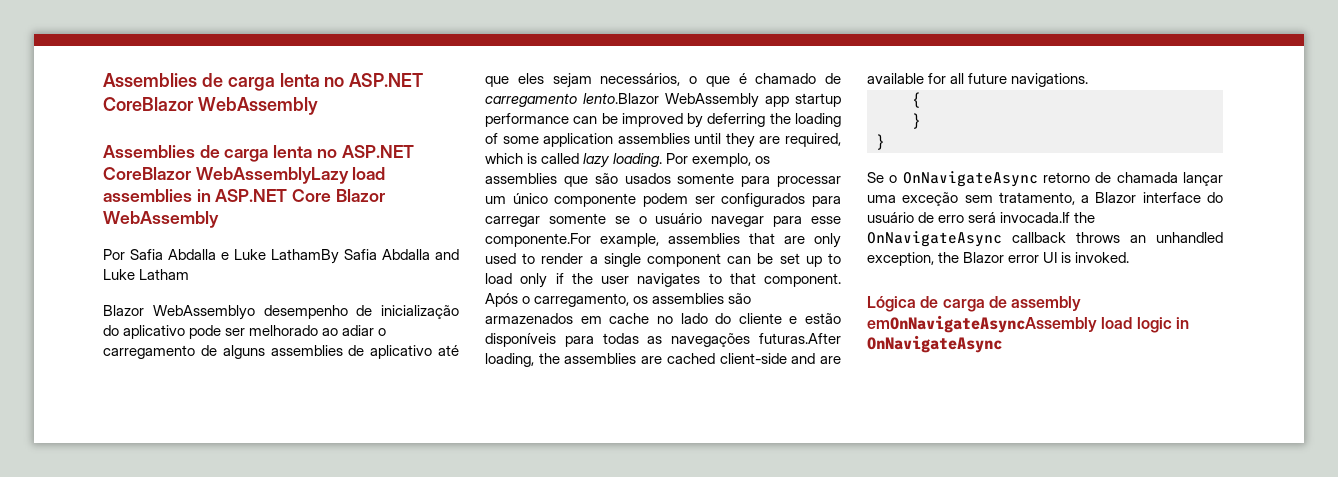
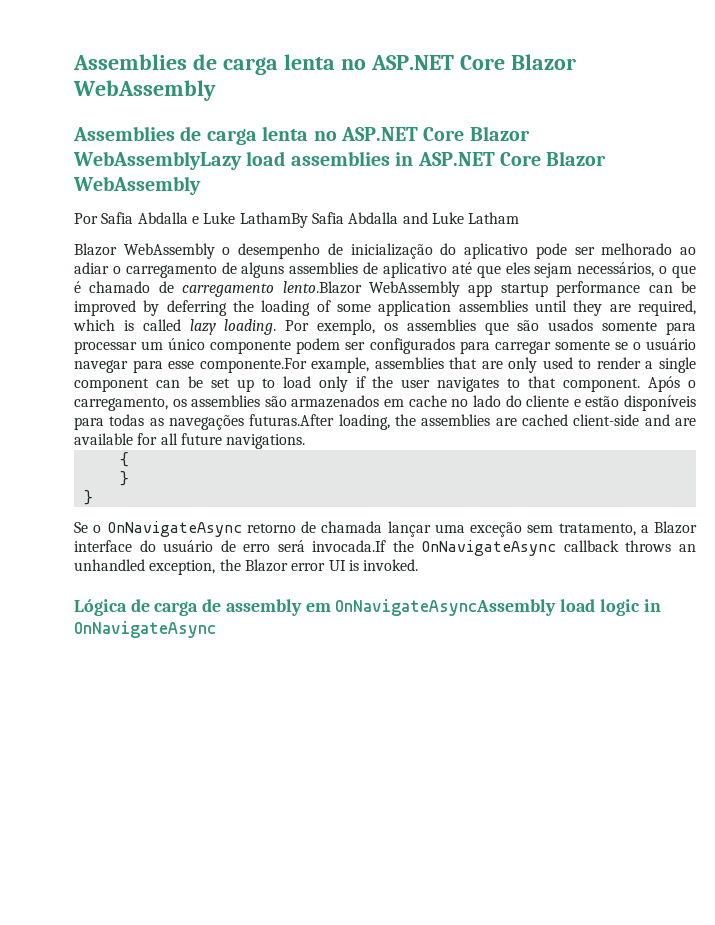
- Assemblies de carga lenta no ASP.NET CoreBlazor WebAssembly
+ Assemblies de carga lenta no ASP.NET Core Blazor WebAssembly
- Assemblies de carga lenta no ASP.NET CoreBlazor WebAssemblyLazy load assemblies in ASP.NET Core Blazor WebAssembly
+ Assemblies de carga lenta no ASP.NET Core Blazor WebAssemblyLazy load assemblies in ASP.NET Core Blazor WebAssembly
- Blazor WebAssemblyo desempenho de inicialização do aplicativo pode ser melhorado ao adiar o carregamento de alguns assemblies de aplicativo até que eles sejam necessários, o que é chamado de carregamento lento.Blazor WebAssembly app startup performance can be improved by deferring the loading of some application assemblies until they are required, which is called lazy loading.
+ Blazor WebAssembly o desempenho de inicialização do aplicativo pode ser melhorado ao adiar o carregamento de alguns assemblies de aplicativo até que eles sejam necessários, o que é chamado de carregamento lento.Blazor WebAssembly app startup performance can be improved by deferring the loading of some application assemblies until they are required, which is called lazy loading.
- Lógica de carga de assembly emOnNavigateAsyncAssembly load logic in OnNavigateAsync
+ Lógica de carga de assembly em OnNavigateAsyncAssembly load logic in OnNavigateAsync

